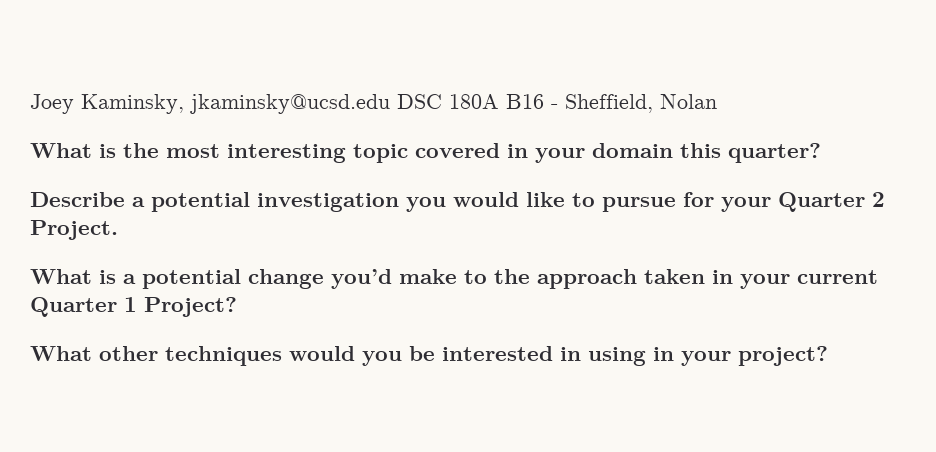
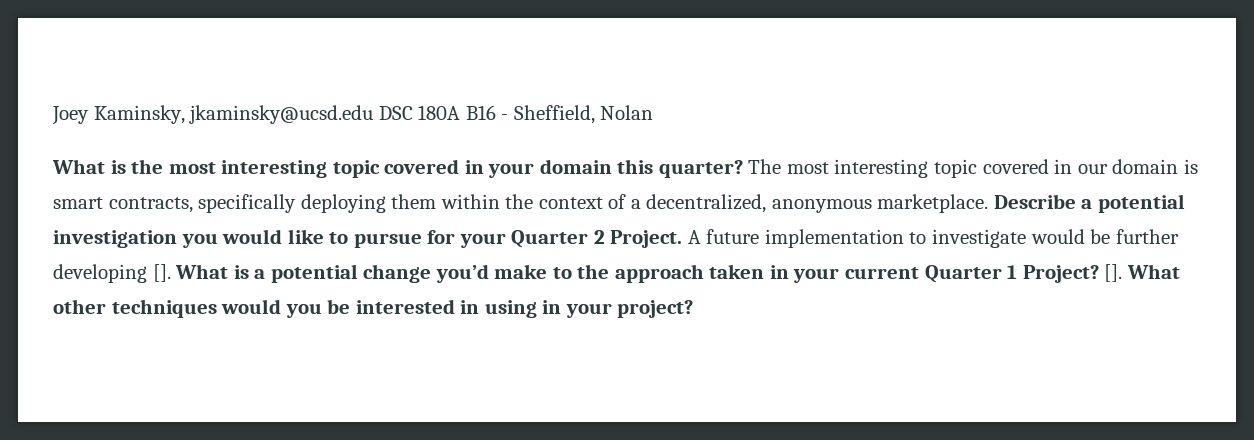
- What is the most interesting topic covered in your domain this quarter?
- Describe a potential investigation you would like to pursue for your Quarter 2 Project.
- What is a potential change you’d make to the approach taken in your current Quarter 1 Project?
- What other techniques would you be interested in using in your project?
+ What is the most interesting topic covered in your domain this quarter? The most interesting topic covered in our domain is smart contracts, specifically deploying them within the context of a decentralized, anonymous marketplace. Describe a potential investigation you would like to pursue for your Quarter 2 Project. A future implementation to investigate would be further developing []. What is a potential change you’d make to the approach taken in your current Quarter 1 Project? []. What other techniques would you be interested in using in your project?

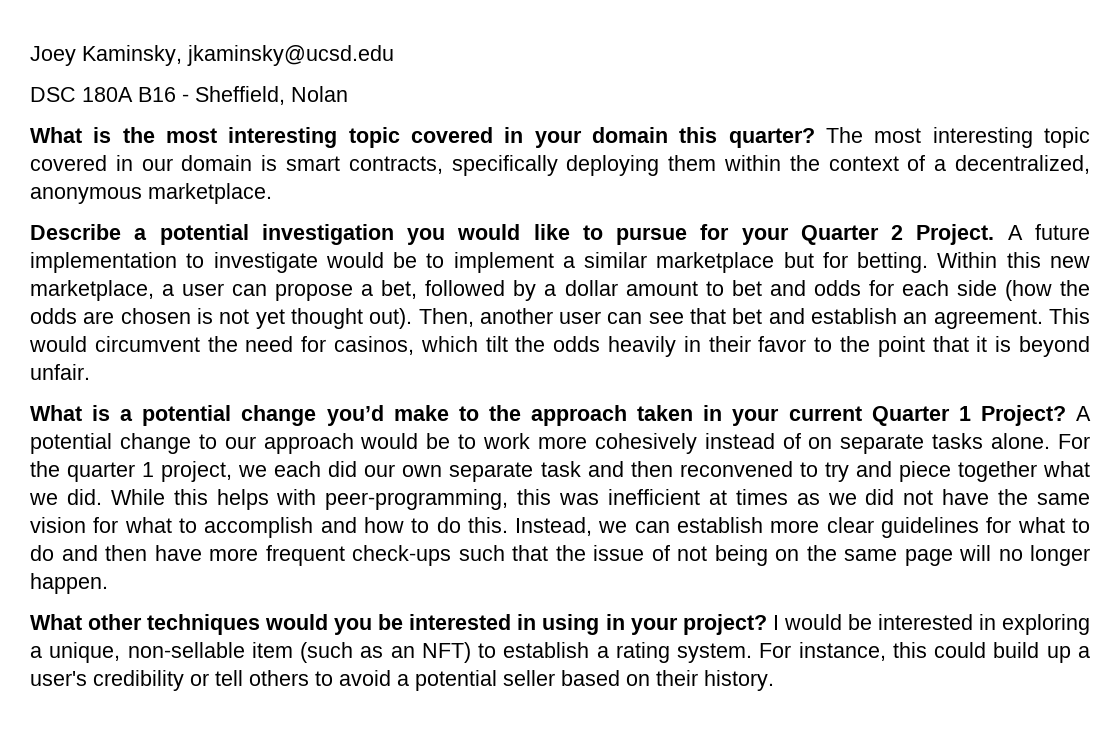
- Joey Kaminsky, jkaminsky@ucsd.edu DSC 180A B16 - Sheffield, Nolan
+ Joey Kaminsky, jkaminsky@ucsd.edu
+ DSC 180A B16 - Sheffield, Nolan
- The most interesting topic covered in our domain is smart contracts, specifically deploying them within the context of a decentralized, anonymous marketplace. Describe a potential investigation you would like to pursue for your Quarter 2 Project.
+ The most interesting topic covered in our domain is smart contracts, specifically deploying them within the context of a decentralized, anonymous marketplace.
+ Describe a potential investigation you would like to pursue for your Quarter 2 Project.
- A future implementation to investigate would be further developing []. What is a potential change you’d make to the approach taken in your current Quarter 1 Project?
+ A future implementation to investigate would be to implement a similar marketplace but for betting. Within this new marketplace, a user can propose a bet, followed by a dollar amount to bet and odds for each side (how the odds are chosen is not yet thought out). Then, another user can see that bet and establish an agreement. This would circumvent the need for casinos, which tilt the odds heavily in their favor to the point that it is beyond unfair.
+ What is a potential change you’d make to the approach taken in your current Quarter 1 Project?
- []. What other techniques would you be interested in using in your project?
+ A potential change to our approach would be to work more cohesively instead of on separate tasks alone. For the quarter 1 project, we each did our own separate task and then reconvened to try and piece together what we did. While this helps with peer-programming, this was inefficient at times as we did not have the same vision for what to accomplish and how to do this. Instead, we can establish more clear guidelines for what to do and then have more frequent check-ups such that the issue of not being on the same page will no longer happen.
+ What other techniques would you be interested in using in your project?
+ I would be interested in exploring a unique, non-sellable item (such as an NFT) to establish a rating system. For instance, this could build up a user's credibility or tell others to avoid a potential seller based on their history.

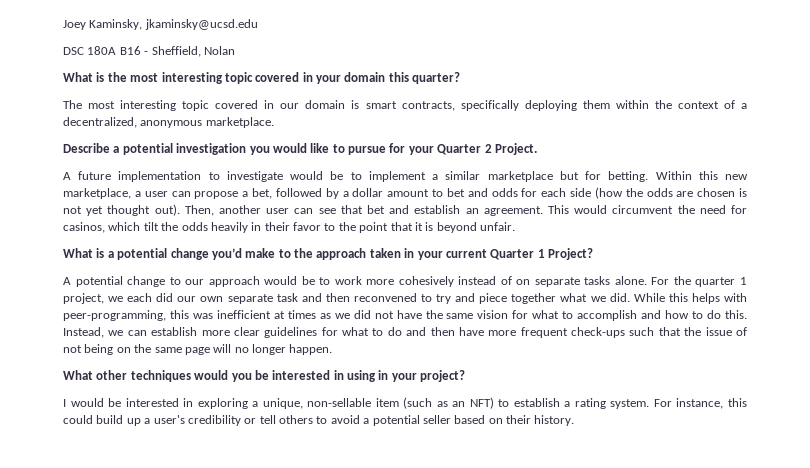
- What is the most interesting topic covered in your domain this quarter? The most interesting topic covered in our domain is smart contracts, specifically deploying them within the context of a decentralized, anonymous marketplace.
+ What is the most interesting topic covered in your domain this quarter?
+ The most interesting topic covered in our domain is smart contracts, specifically deploying them within the context of a decentralized, anonymous marketplace.
- Describe a potential investigation you would like to pursue for your Quarter 2 Project. A future implementation to investigate would be to implement a similar marketplace but for betting.
+ Describe a potential investigation you would like to pursue for your Quarter 2 Project.
+ A future implementation to investigate would be to implement a similar marketplace but for betting.
- What is a potential change you’d make to the approach taken in your current Quarter 1 Project? A potential change to our approach would be to work more cohesively instead of on separate tasks alone.
+ What is a potential change you’d make to the approach taken in your current Quarter 1 Project?
+ A potential change to our approach would be to work more cohesively instead of on separate tasks alone.
- What other techniques would you be interested in using in your project? I would be interested in exploring a unique, non-sellable item (such as an NFT) to establish a rating system.
+ What other techniques would you be interested in using in your project?
+ I would be interested in exploring a unique, non-sellable item (such as an NFT) to establish a rating system.

